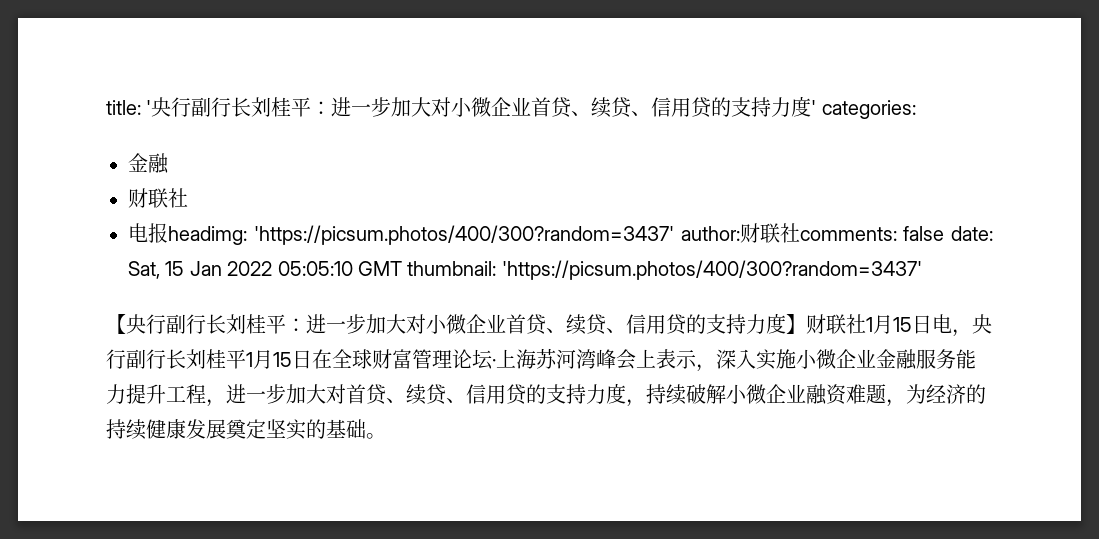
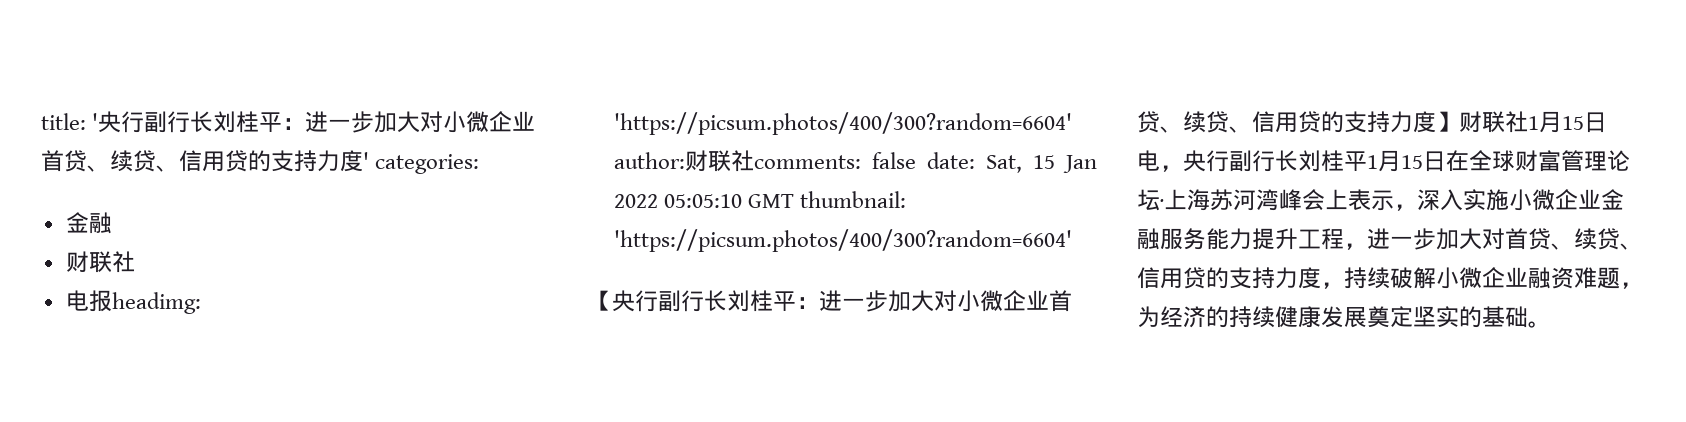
- 电报headimg: 'https://picsum.photos/400/300?random=3437' author:财联社comments: false date: Sat, 15 Jan 2022 05:05:10 GMT thumbnail: 'https://picsum.photos/400/300?random=3437'
+ 电报headimg: 'https://picsum.photos/400/300?random=6604' author:财联社comments: false date: Sat, 15 Jan 2022 05:05:10 GMT thumbnail: 'https://picsum.photos/400/300?random=6604'

